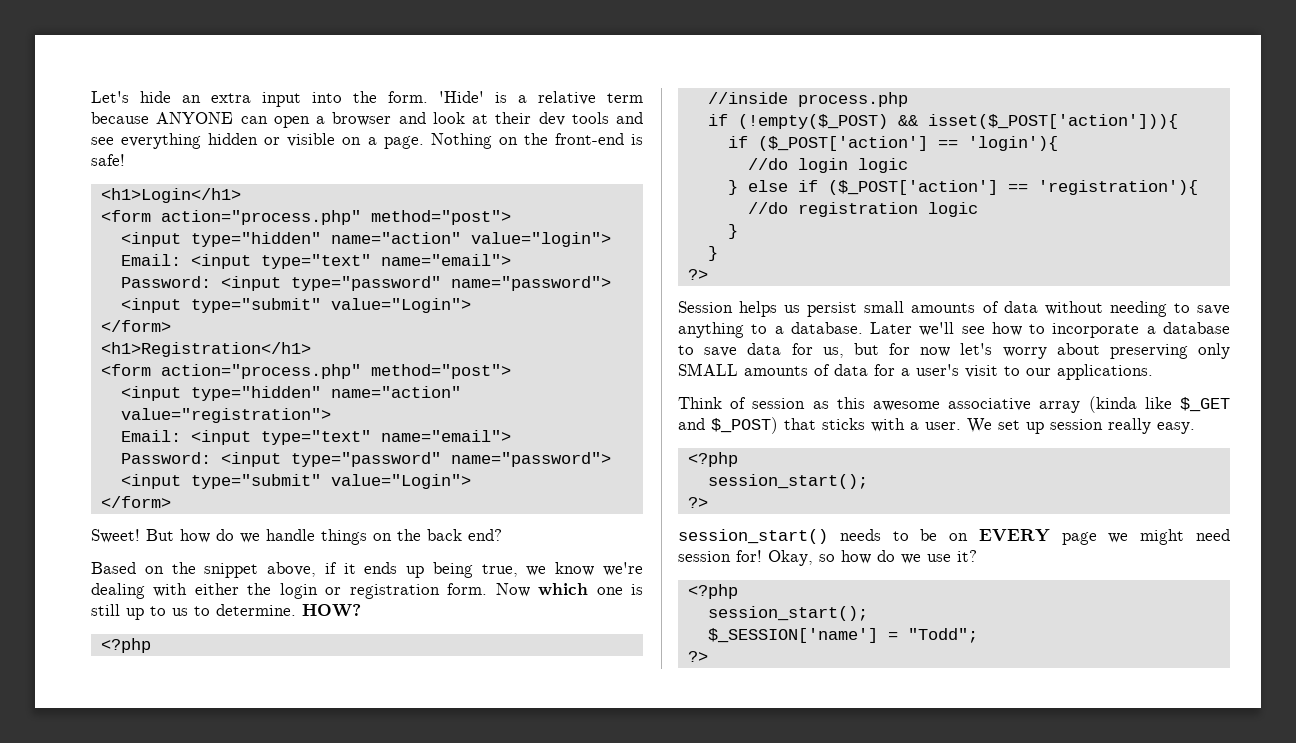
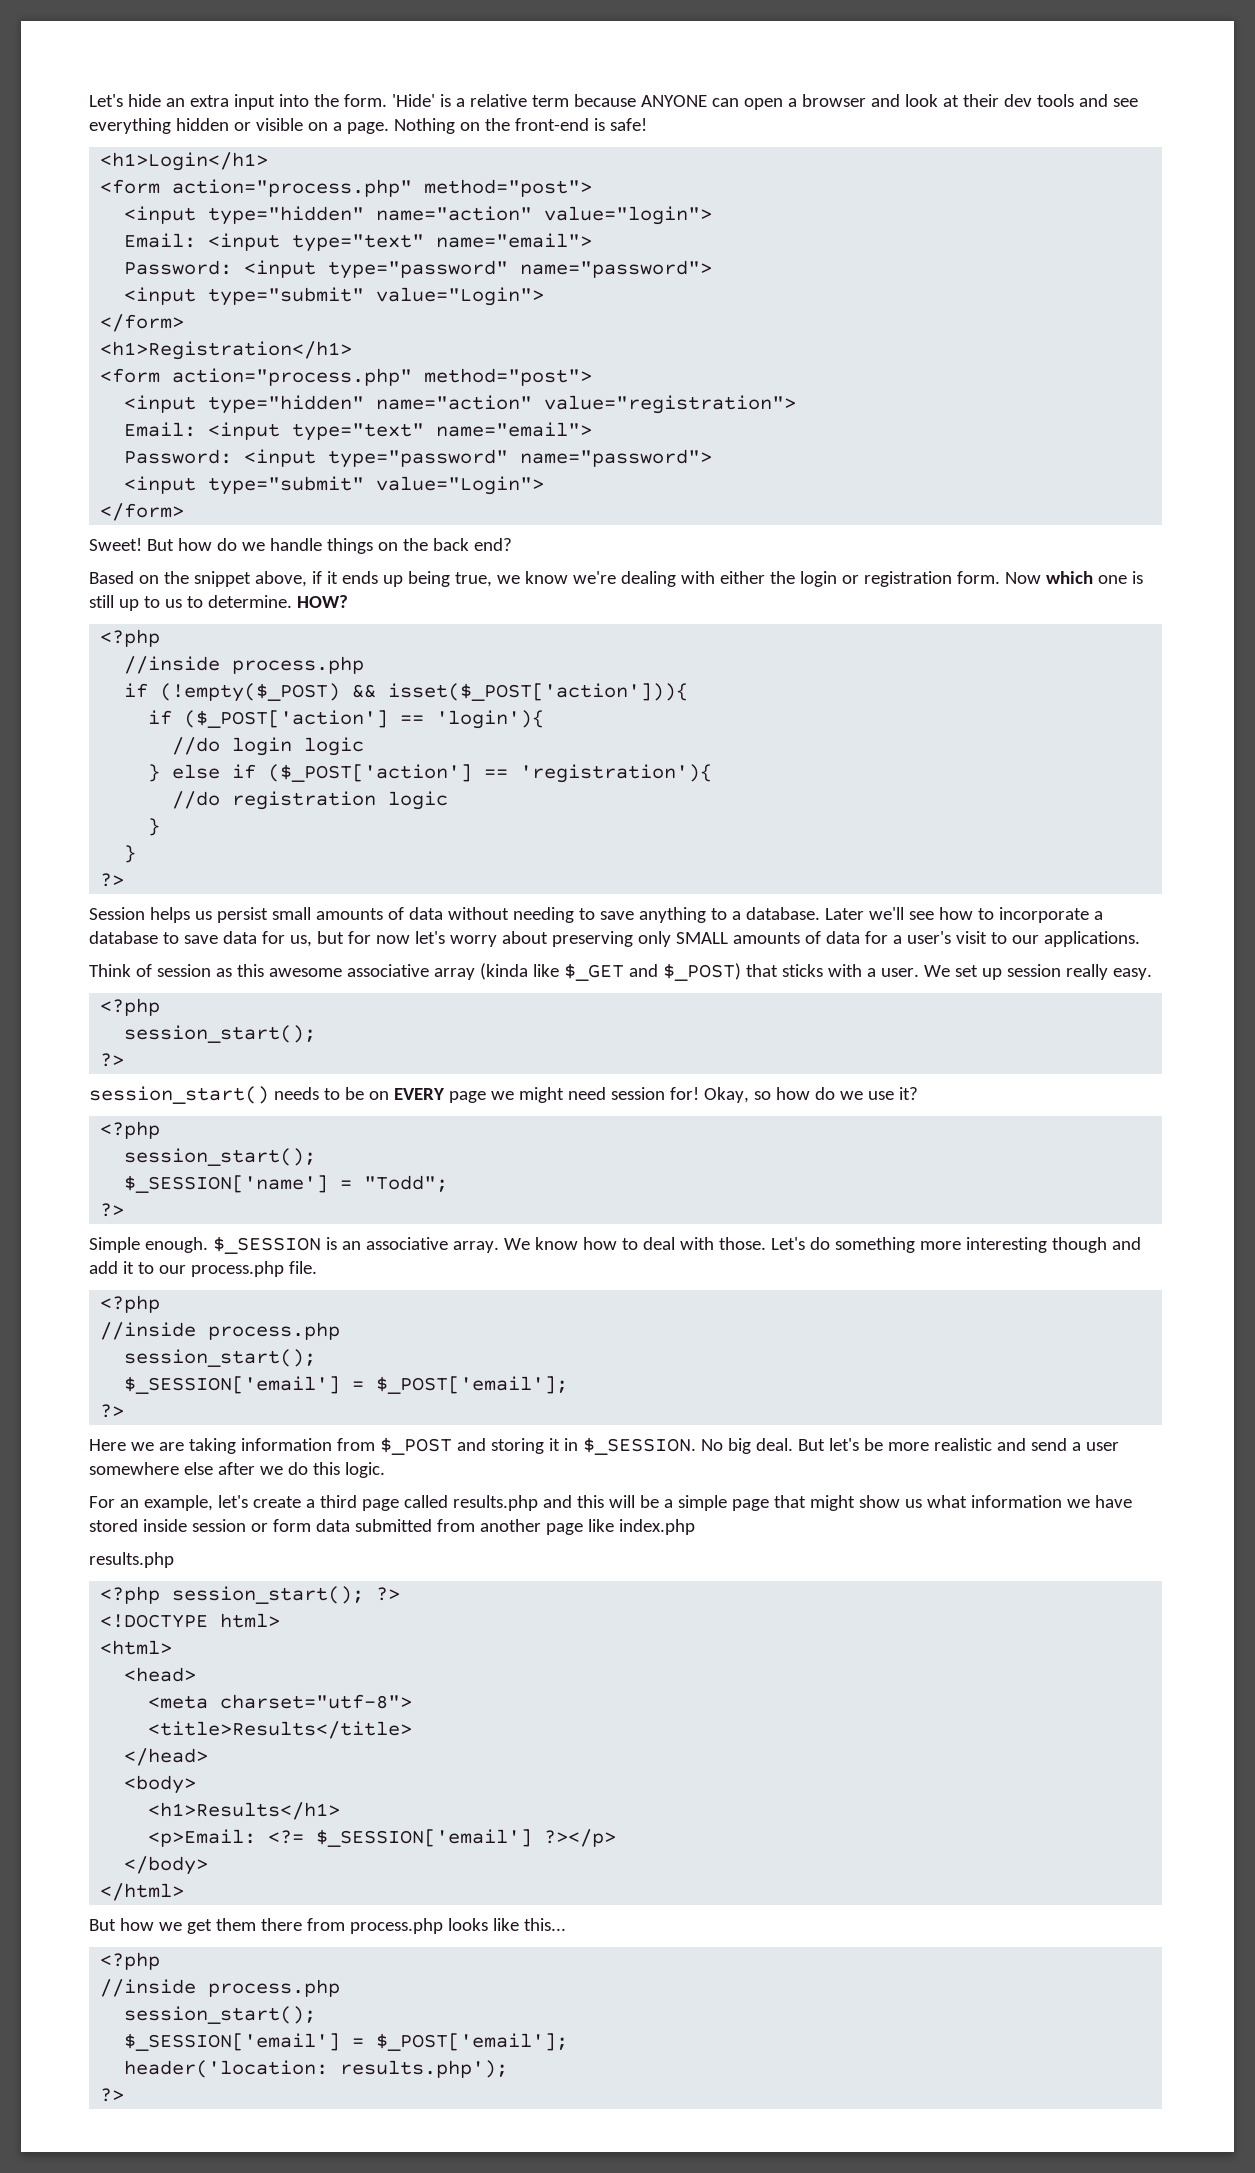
+ Simple enough. $_SESSION is an associative array. We know how to deal with those. Let's do something more interesting though and add it to our process.php file.
+ <?php
+ //inside process.php
+ session_start();
+ $_SESSION['email'] = $_POST['email'];
+ ?>
+ Here we are taking information from $_POST and storing it in $_SESSION. No big deal. But let's be more realistic and send a user somewhere else after we do this logic.
+ For an example, let's create a third page called results.php and this will be a simple page that might show us what information we have stored inside session or form data submitted from another page like index.php
+ results.php
+ <?php session_start(); ?>
+ <!DOCTYPE html>
+ <html>
+ <head>
+ <meta charset="utf-8">
+ <title>Results</title>
+ </head>
+ <body>
+ <h1>Results</h1>
+ <p>Email: <?= $_SESSION['email'] ?></p>
+ </body>
+ </html>
+ But how we get them there from process.php looks like this...
+ <?php
+ //inside process.php
+ session_start();
+ $_SESSION['email'] = $_POST['email'];
+ header('location: results.php');
+ ?>

